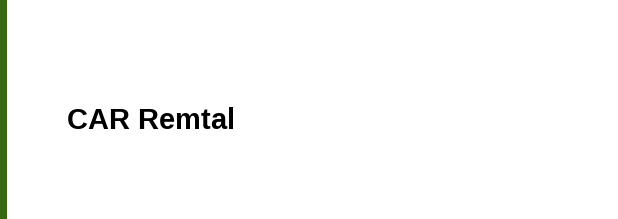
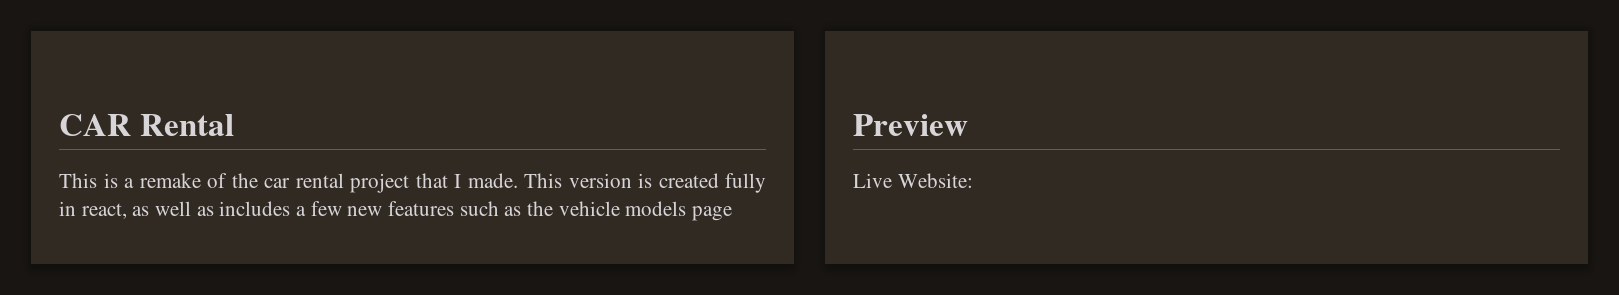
- CAR Remtal
+ CAR Rental
+ This is a remake of the car rental project that I made. This version is created fully in react, as well as includes a few new features such as the vehicle models page
+ Preview
+ Live Website:

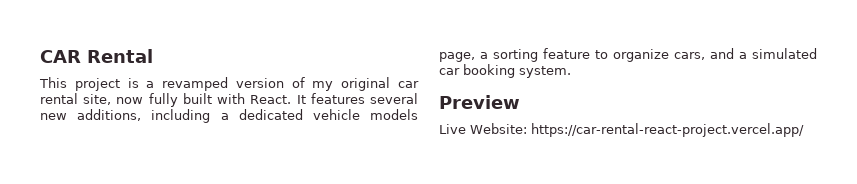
- This is a remake of the car rental project that I made. This version is created fully in react, as well as includes a few new features such as the vehicle models page
+ This project is a revamped version of my original car rental site, now fully built with React. It features several new additions, including a dedicated vehicle models page, a sorting feature to organize cars, and a simulated car booking system.
- Live Website:
+ Live Website: https://car-rental-react-project.vercel.app/

